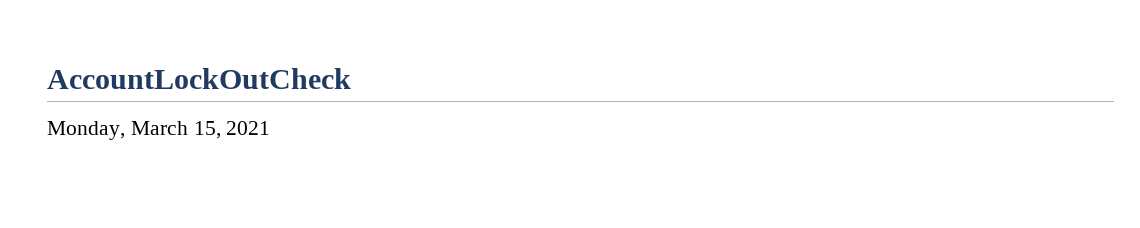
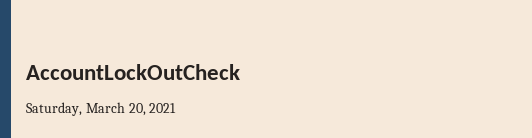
- Monday, March 15, 2021
+ Saturday, March 20, 2021

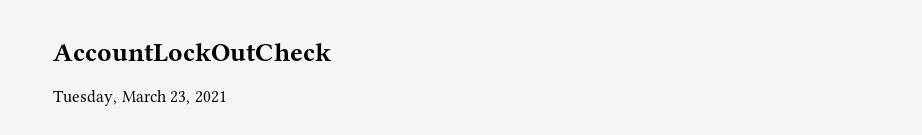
- Saturday, March 20, 2021
+ Tuesday, March 23, 2021

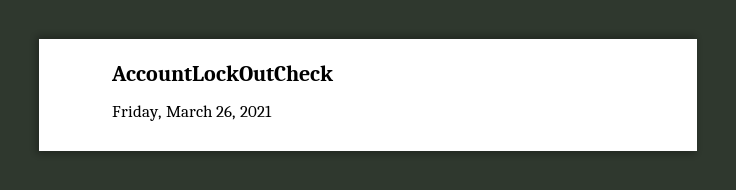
- Tuesday, March 23, 2021
+ Friday, March 26, 2021

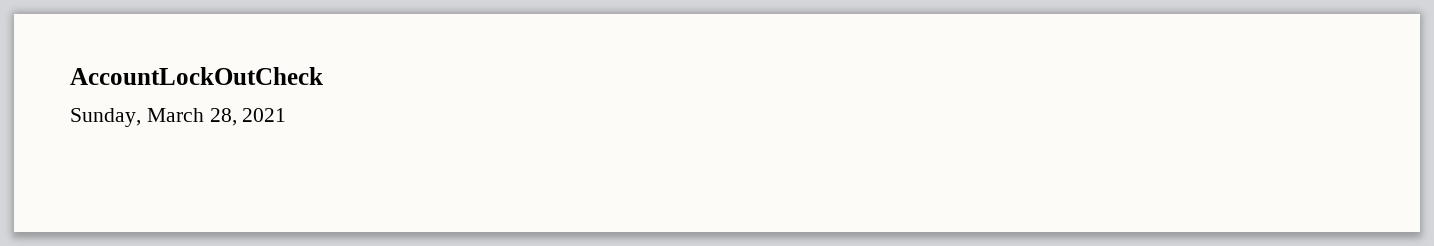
- Friday, March 26, 2021
+ Sunday, March 28, 2021

